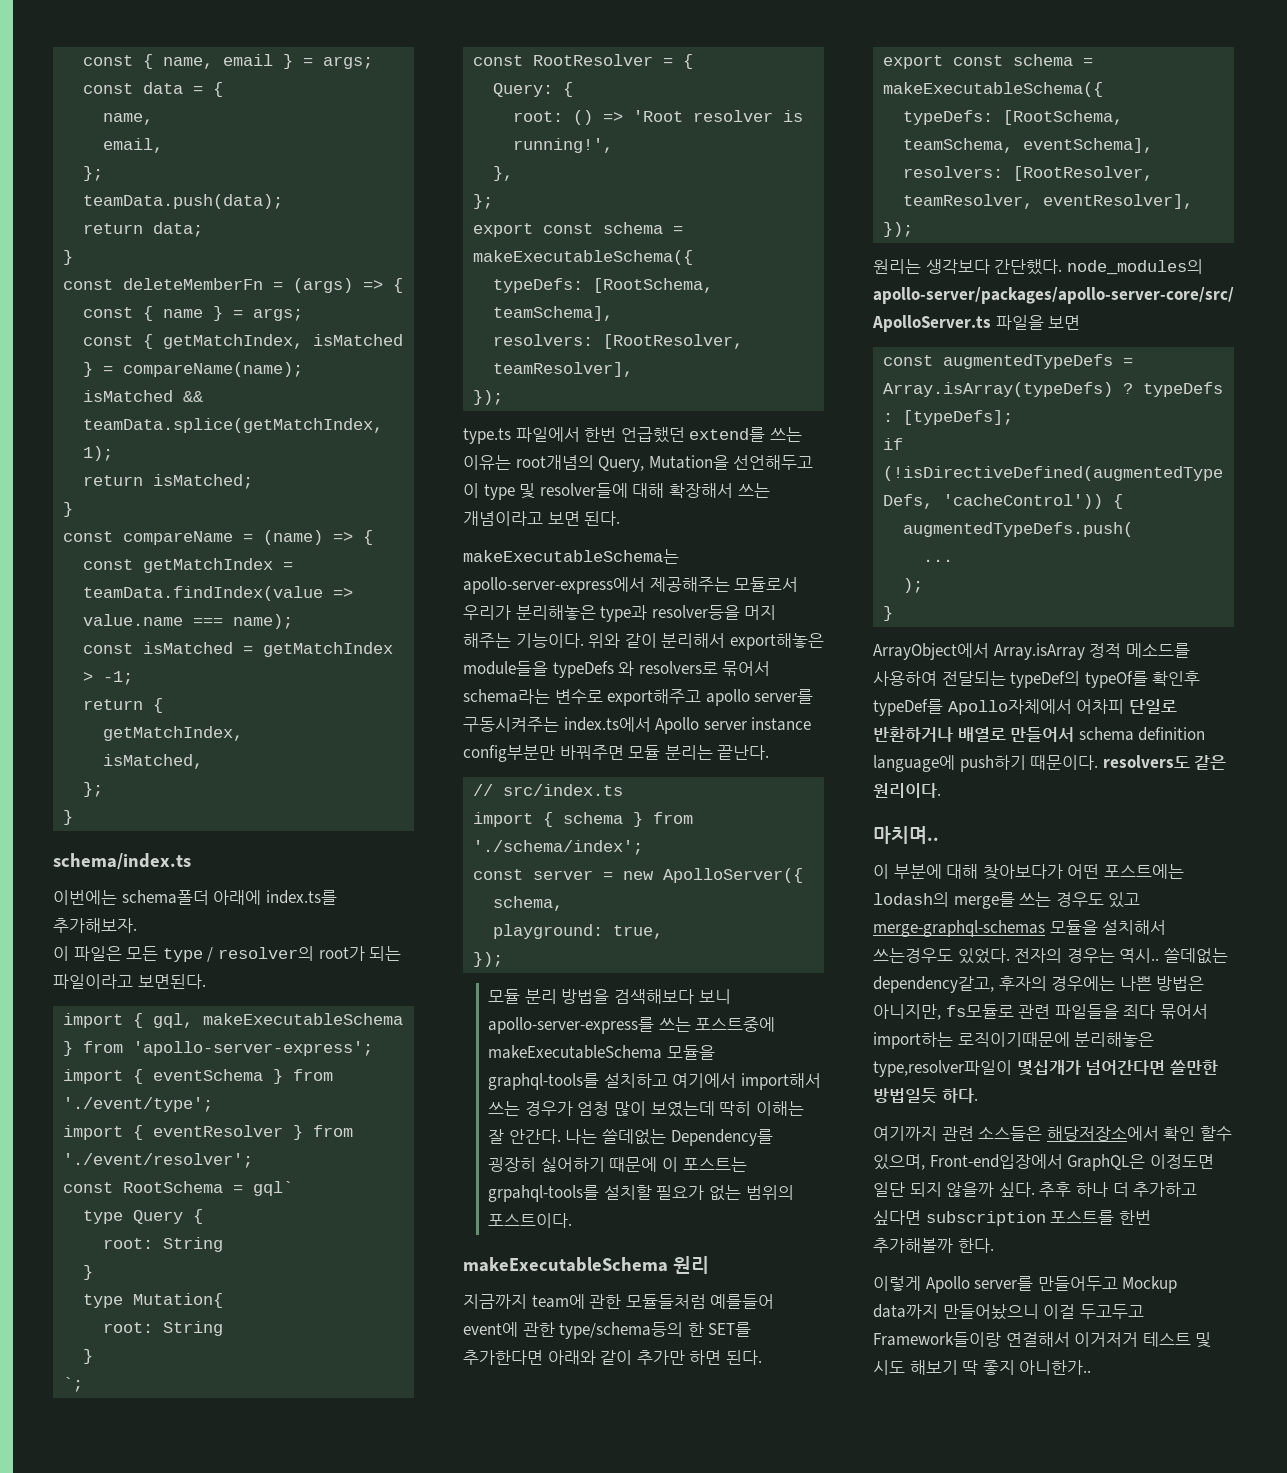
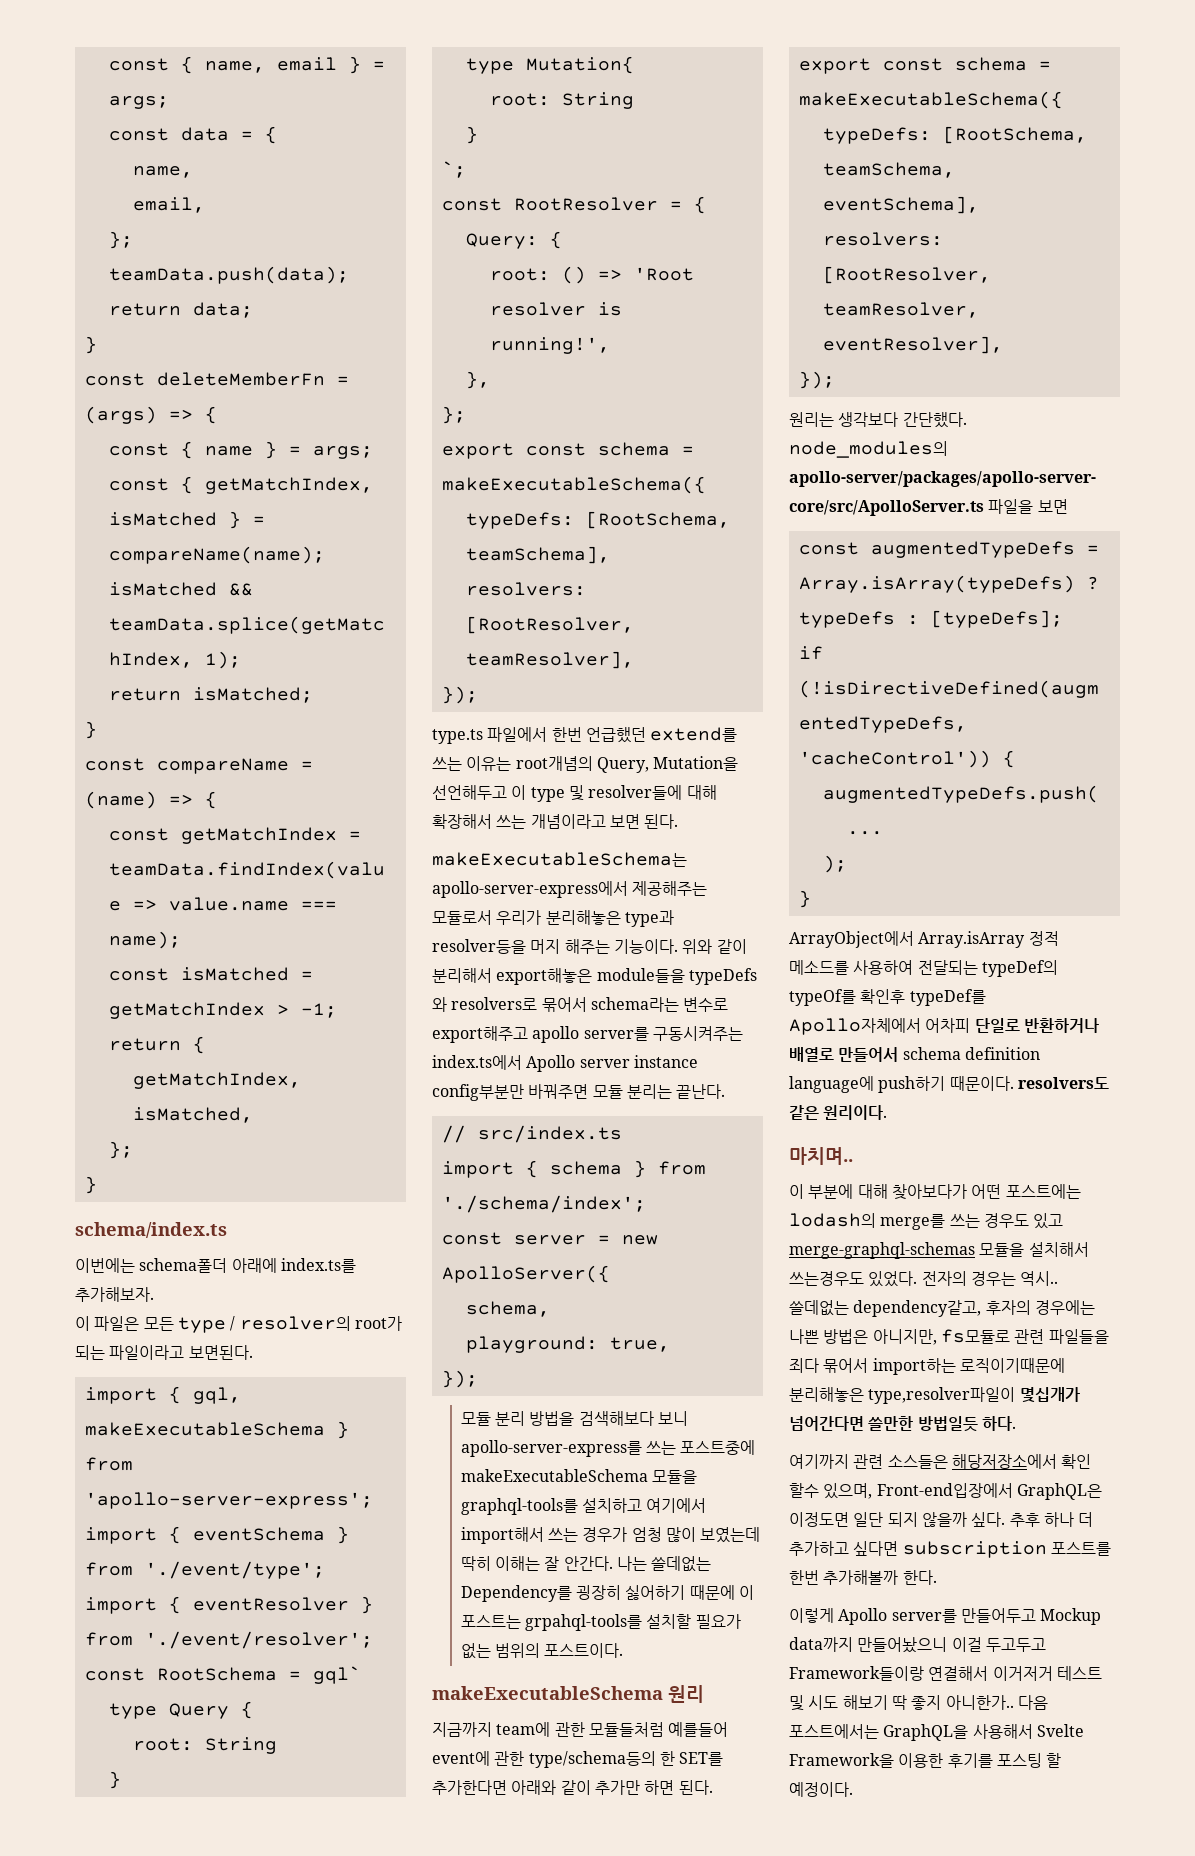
+ 다음 포스트에서는 GraphQL을 사용해서 Svelte Framework을 이용한 후기를 포스팅 할 예정이다.

